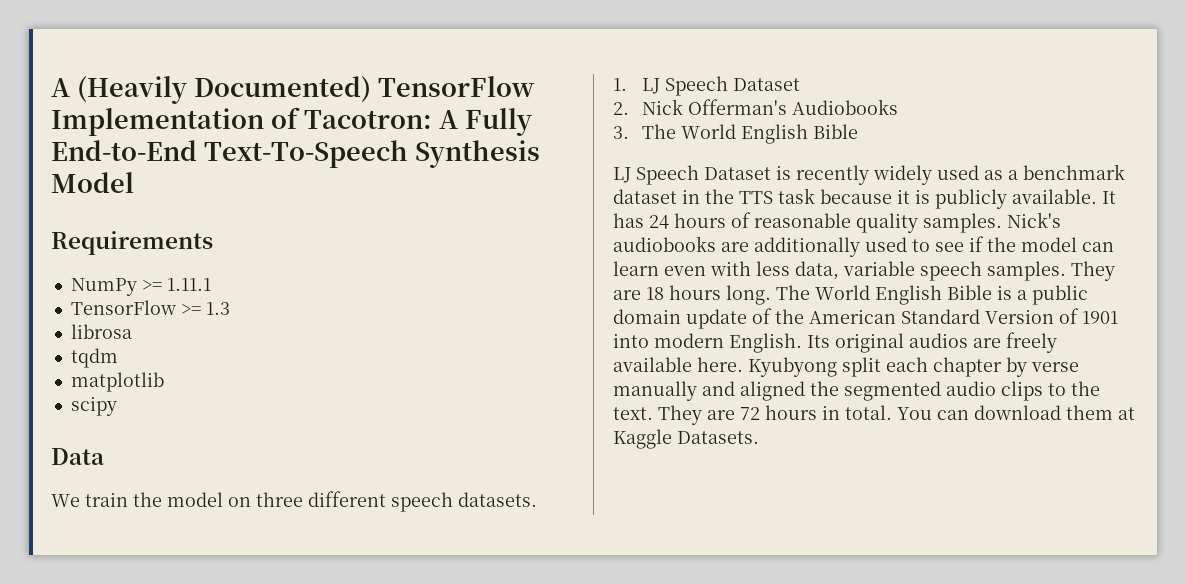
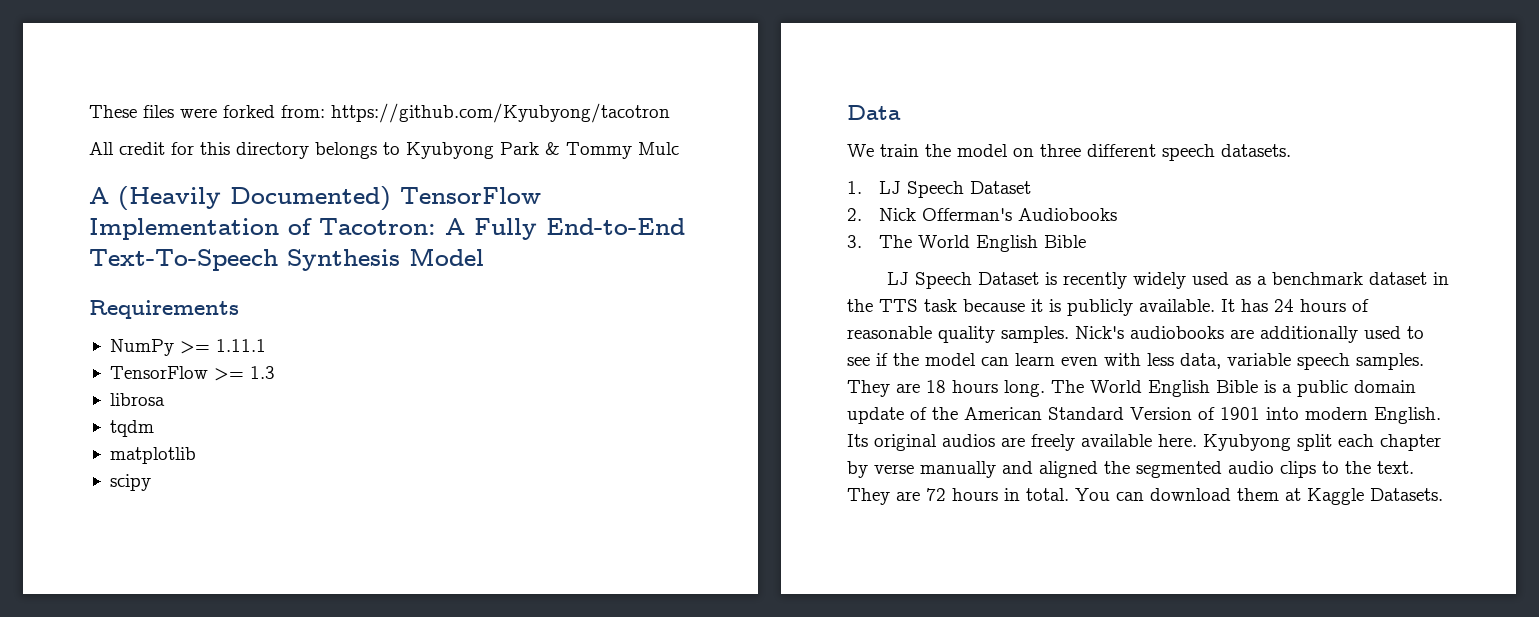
+ These files were forked from: https://github.com/Kyubyong/tacotron
+ All credit for this directory belongs to Kyubyong Park & Tommy Mulc

